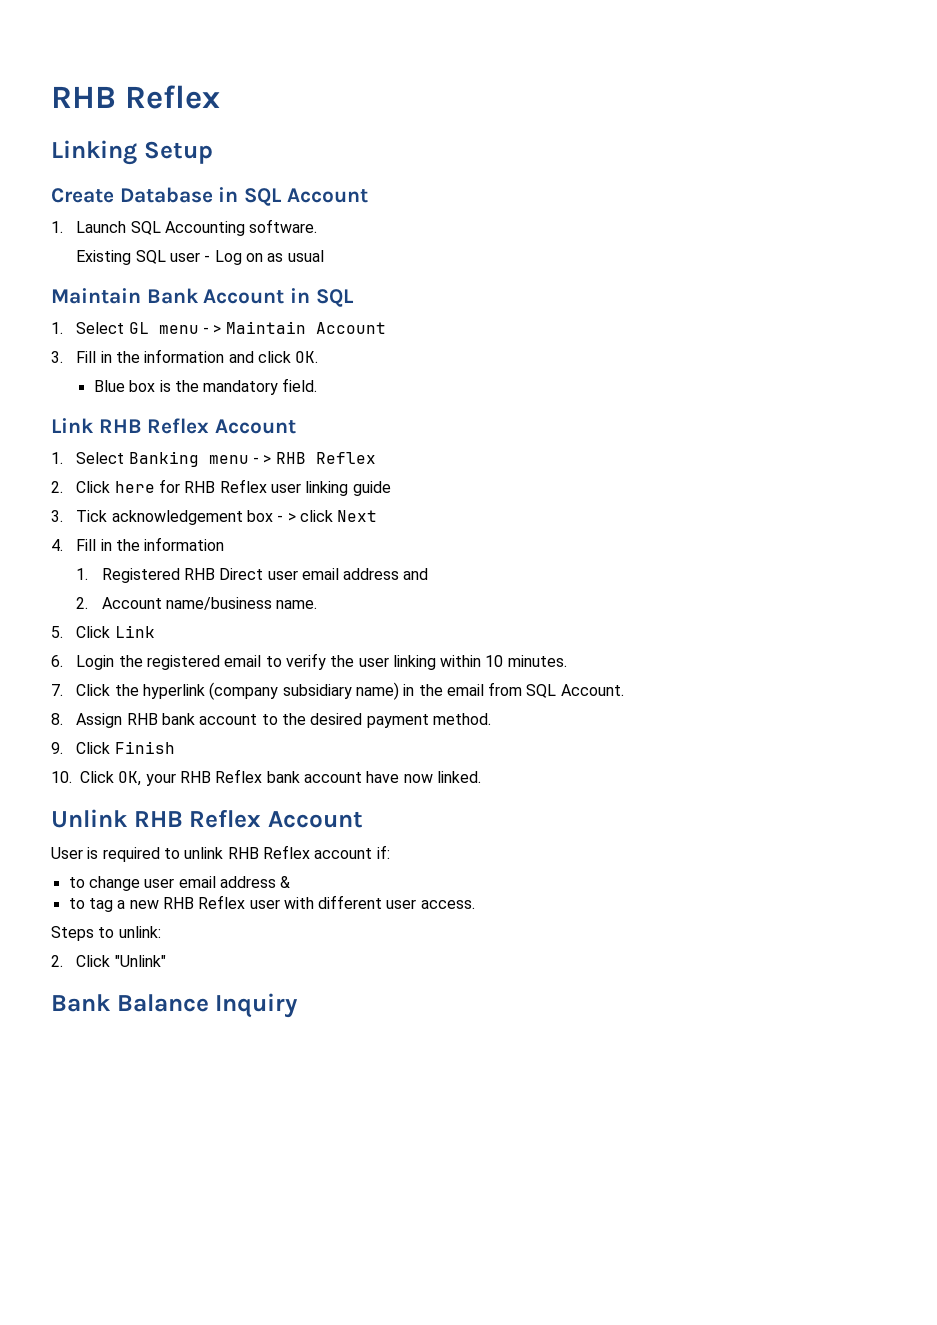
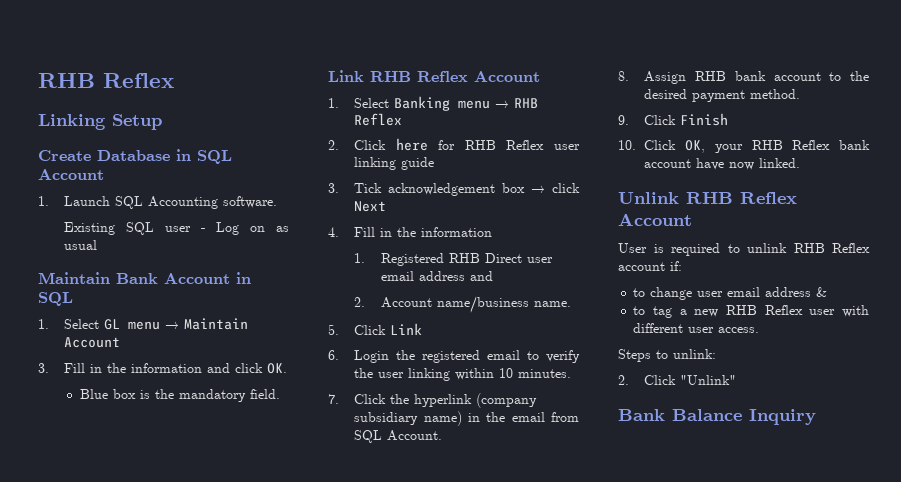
- 1. Select GL menu - > Maintain Account
+ 1. Select GL menu → Maintain Account
- 1. Select Banking menu - > RHB Reflex
+ 1. Select Banking menu → RHB Reflex
- 3. Tick acknowledgement box - > click Next
+ 3. Tick acknowledgement box → click Next

